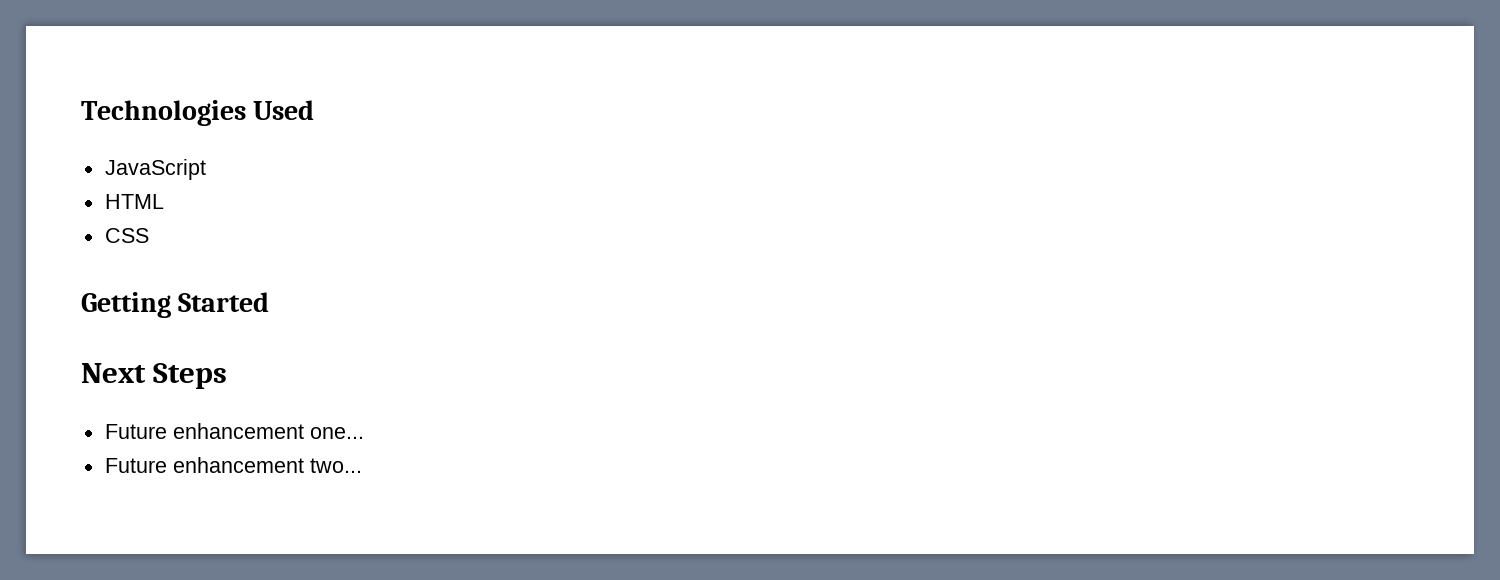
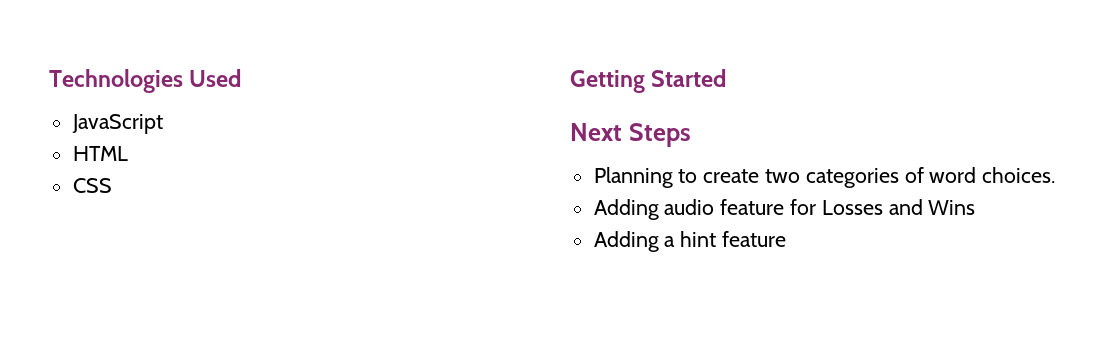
- Future enhancement one...
- Future enhancement two...
+ Planning to create two categories of word choices.
+ Adding audio feature for Losses and Wins
+ Adding a hint feature

